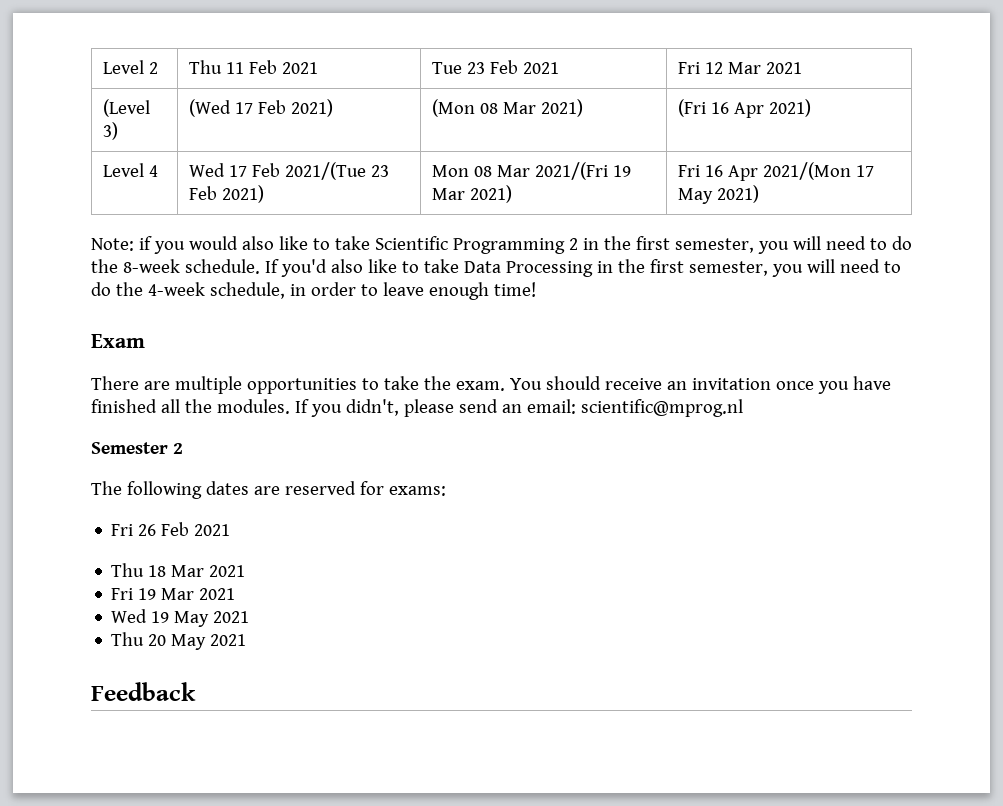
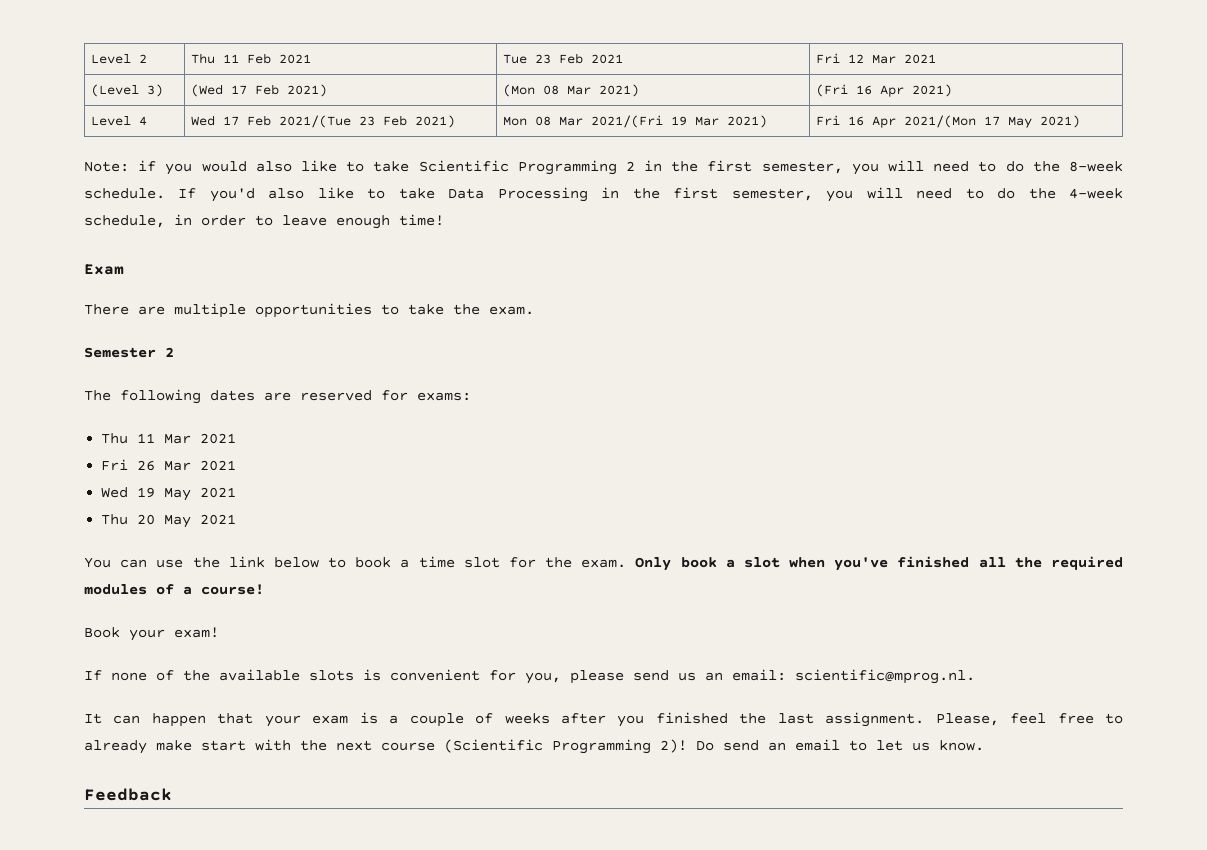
- You should receive an invitation once you have finished all the modules. If you didn't, please send an email: scientific@mprog.nl
- Fri 26 Feb 2021
- Thu 18 Mar 2021
+ Thu 11 Mar 2021
- Fri 19 Mar 2021
+ Fri 26 Mar 2021
+ You can use the link below to book a time slot for the exam. Only book a slot when you've finished all the required modules of a course!
+ Book your exam!
+ If none of the available slots is convenient for you, please send us an email: scientific@mprog.nl.
+ It can happen that your exam is a couple of weeks after you finished the last assignment. Please, feel free to already make start with the next course (Scientific Programming 2)! Do send an email to let us know.

